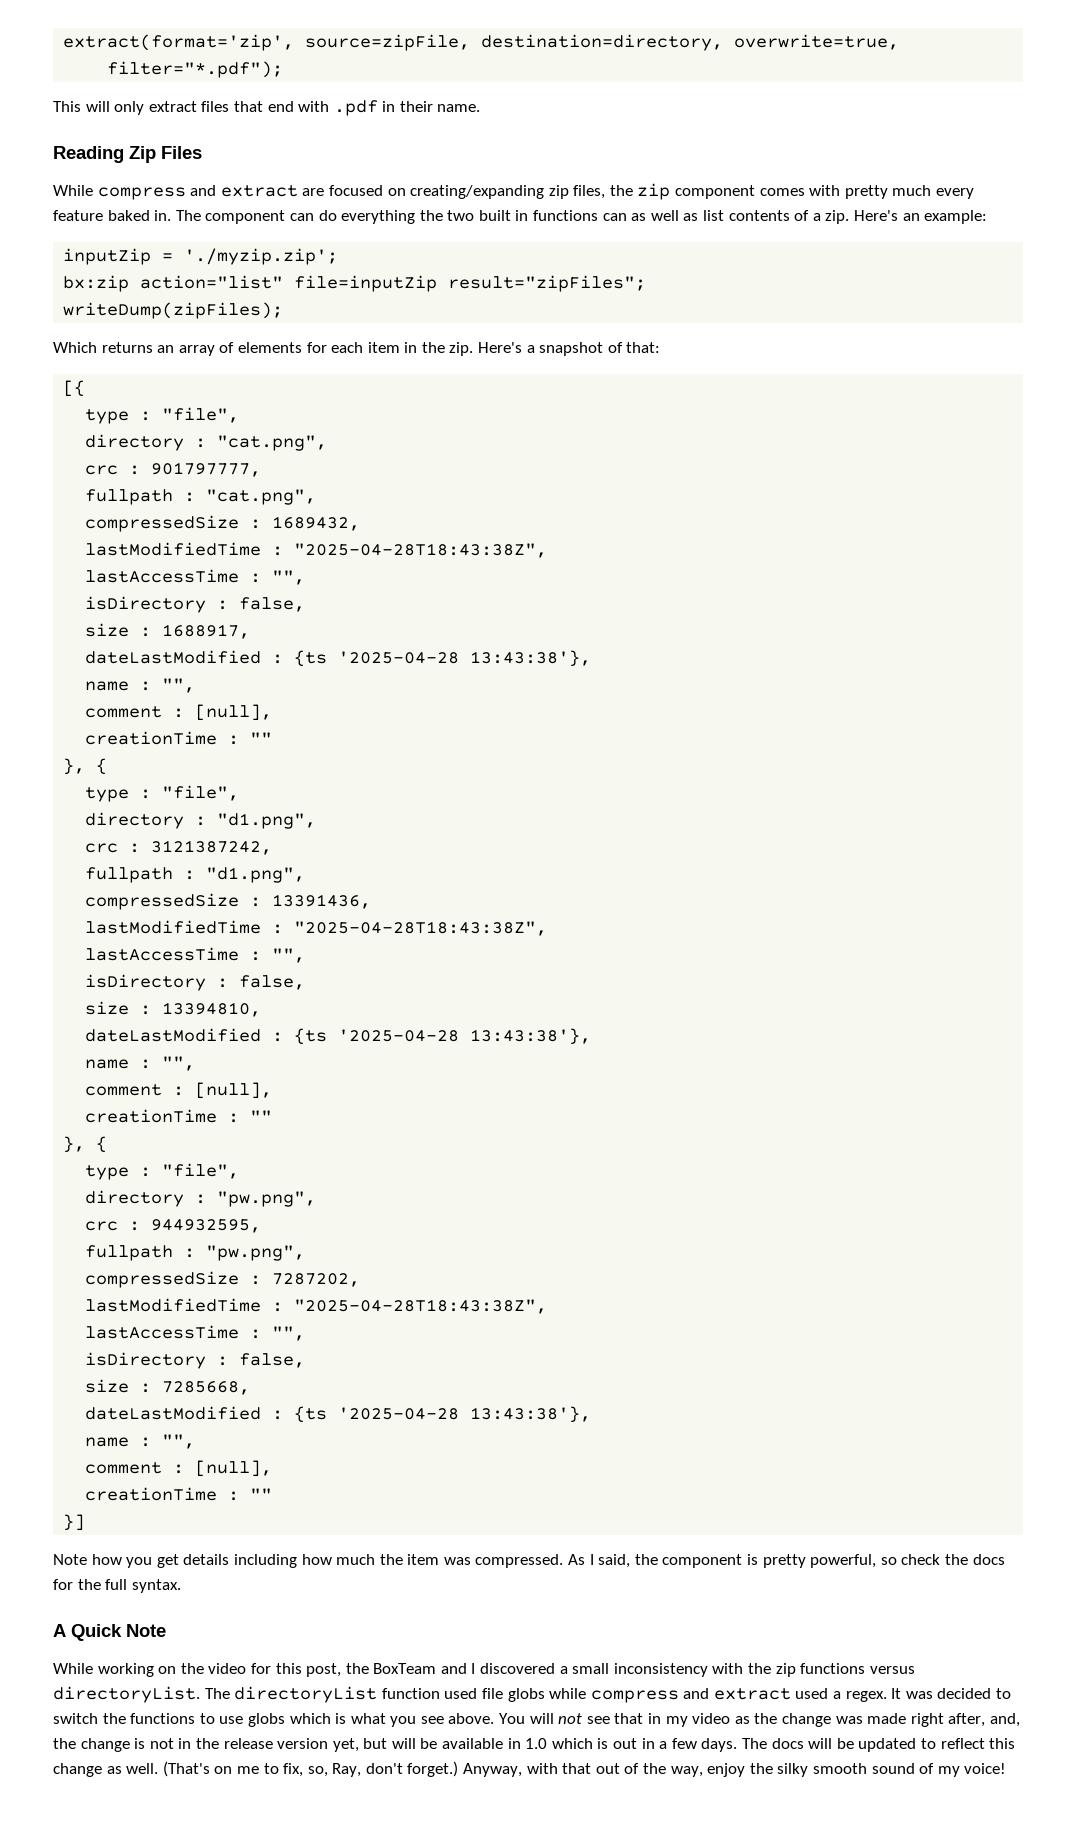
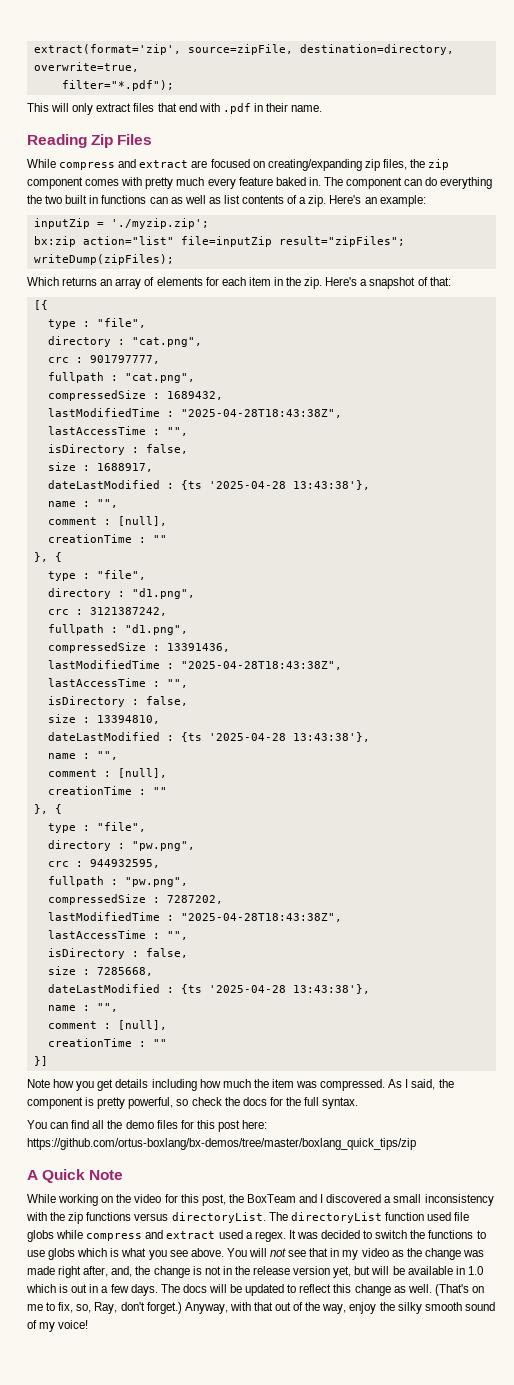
+ You can find all the demo files for this post here: https://github.com/ortus-boxlang/bx-demos/tree/master/boxlang_quick_tips/zip

